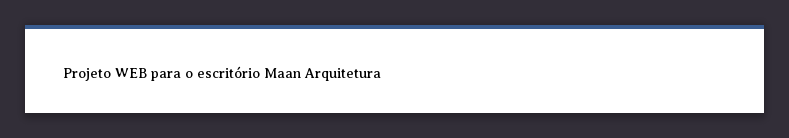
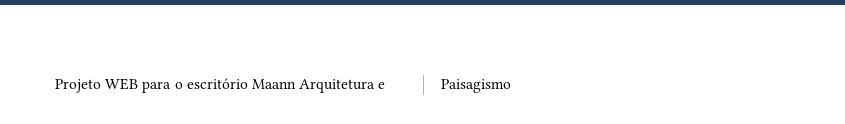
- Projeto WEB para o escritório Maan Arquitetura
+ Projeto WEB para o escritório Maann Arquitetura e Paisagismo

